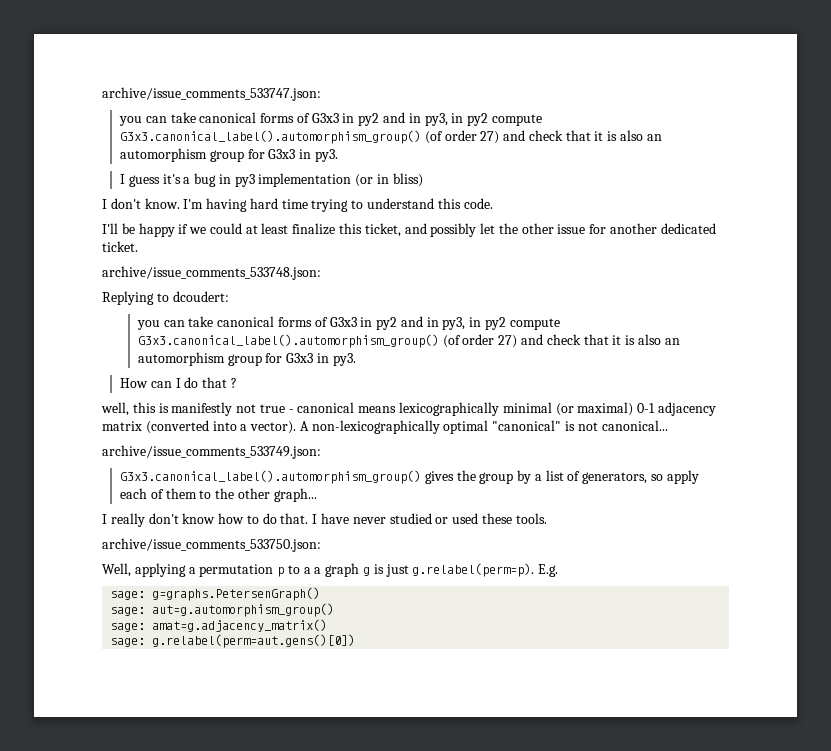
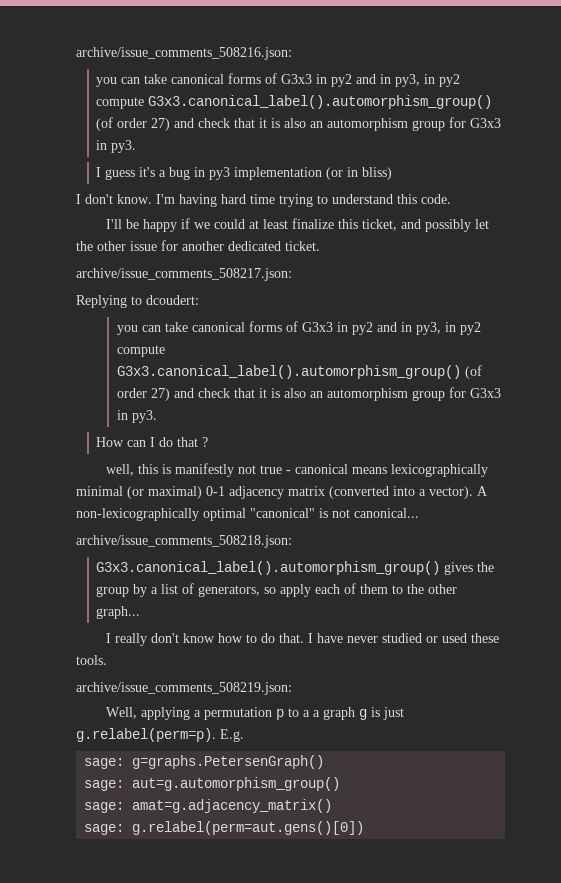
- archive/issue_comments_533747.json:
+ archive/issue_comments_508216.json:
- archive/issue_comments_533748.json:
+ archive/issue_comments_508217.json:
- archive/issue_comments_533749.json:
+ archive/issue_comments_508218.json:
- archive/issue_comments_533750.json:
+ archive/issue_comments_508219.json:

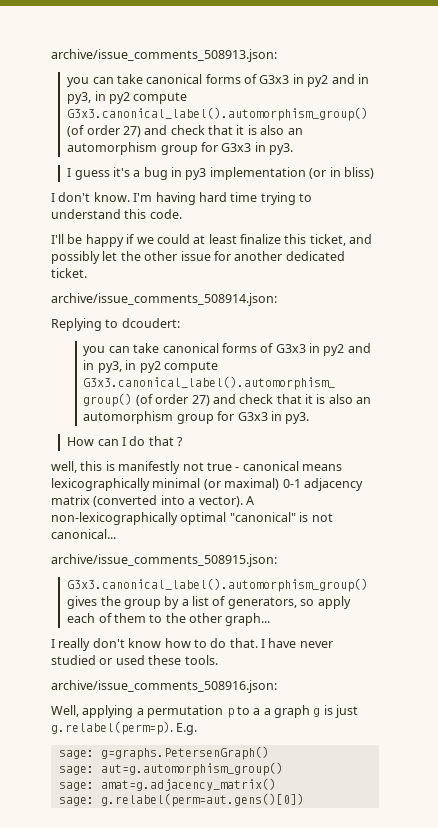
- archive/issue_comments_508216.json:
+ archive/issue_comments_508913.json:
- archive/issue_comments_508217.json:
+ archive/issue_comments_508914.json:
- archive/issue_comments_508218.json:
+ archive/issue_comments_508915.json:
- archive/issue_comments_508219.json:
+ archive/issue_comments_508916.json:

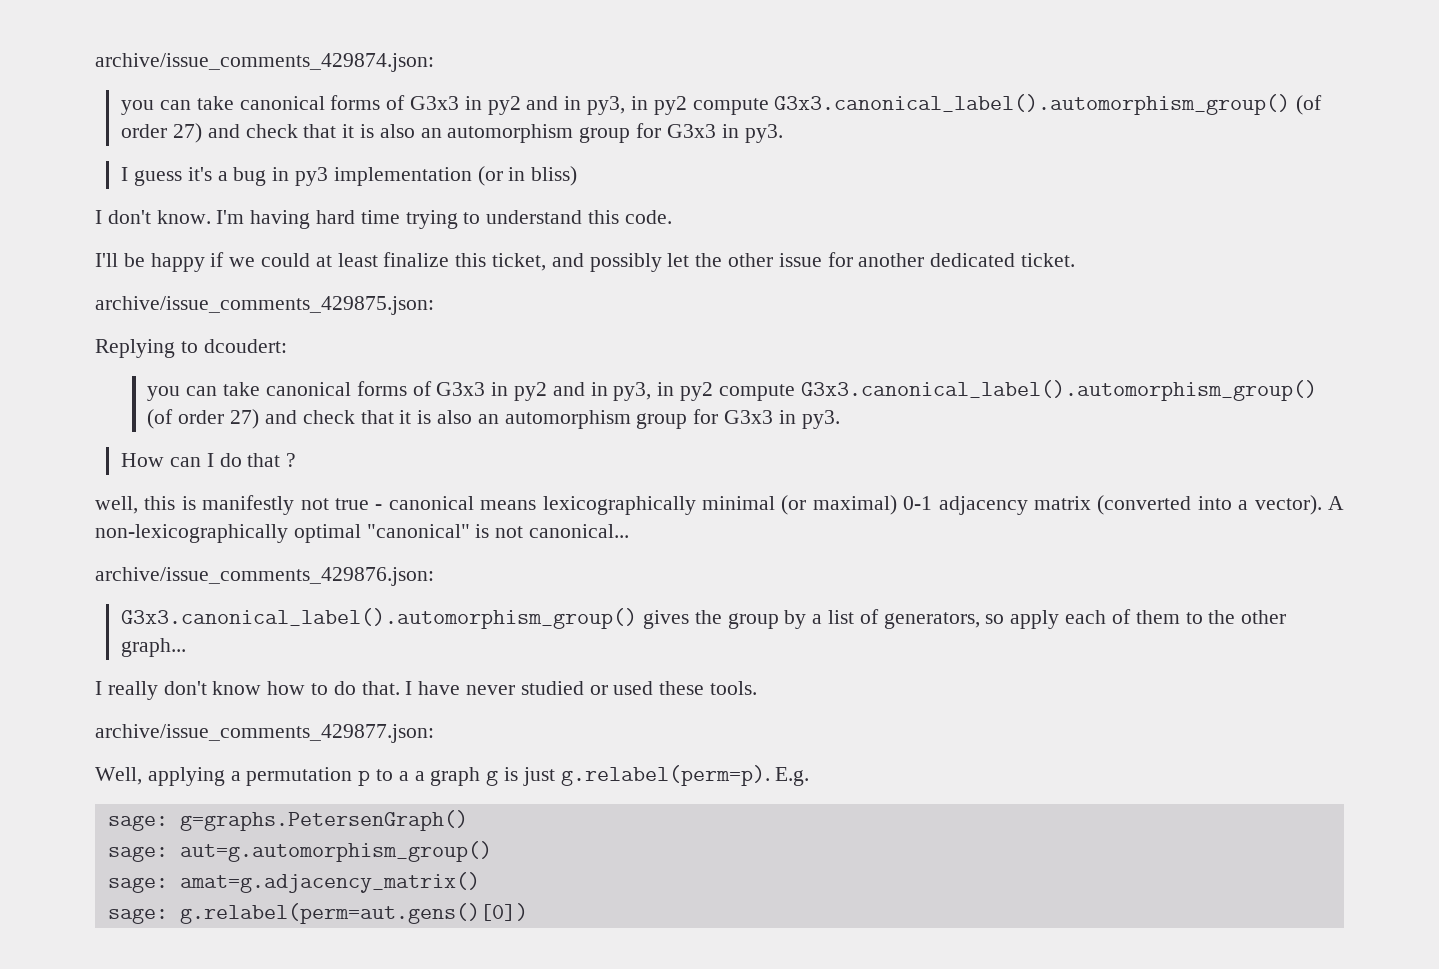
- archive/issue_comments_508913.json:
+ archive/issue_comments_429874.json:
- archive/issue_comments_508914.json:
+ archive/issue_comments_429875.json:
- archive/issue_comments_508915.json:
+ archive/issue_comments_429876.json:
- archive/issue_comments_508916.json:
+ archive/issue_comments_429877.json:

